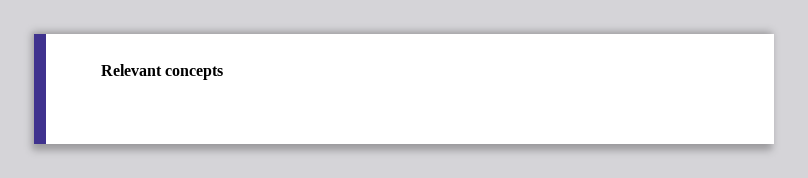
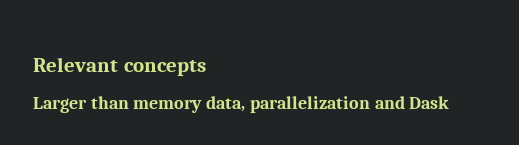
+ Larger than memory data, parallelization and Dask

